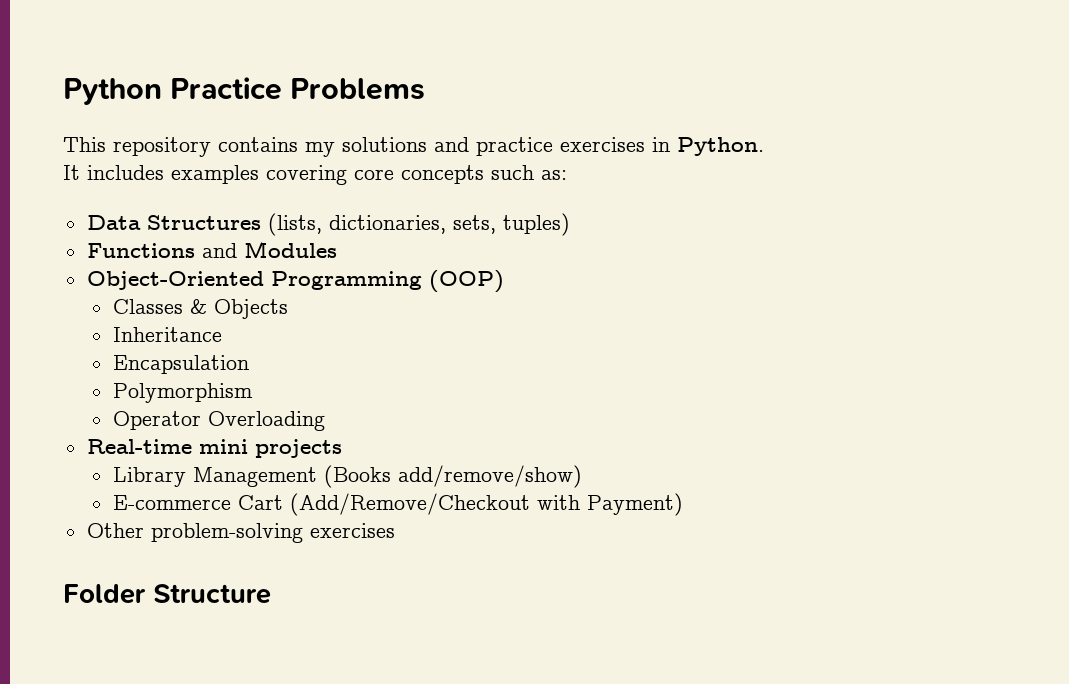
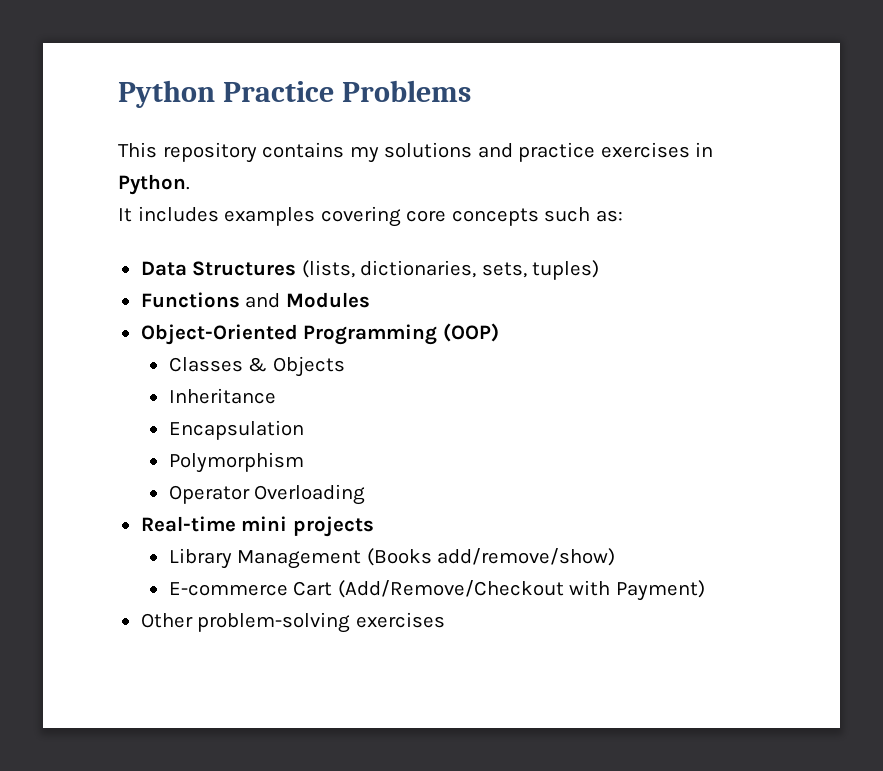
- Folder Structure

